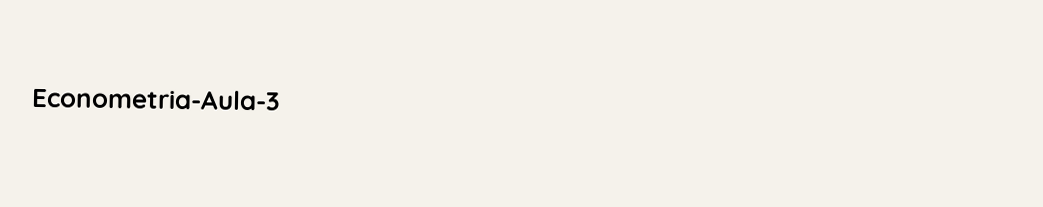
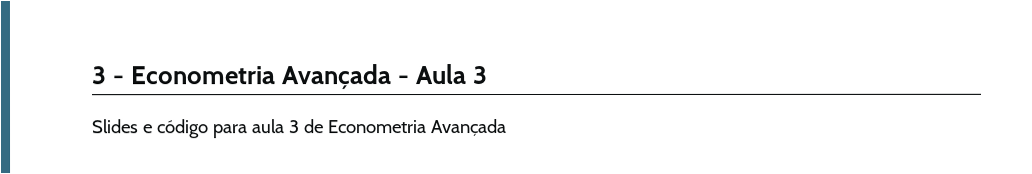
- Econometria-Aula-3
+ 3 - Econometria Avançada - Aula 3
+ Slides e código para aula 3 de Econometria Avançada

